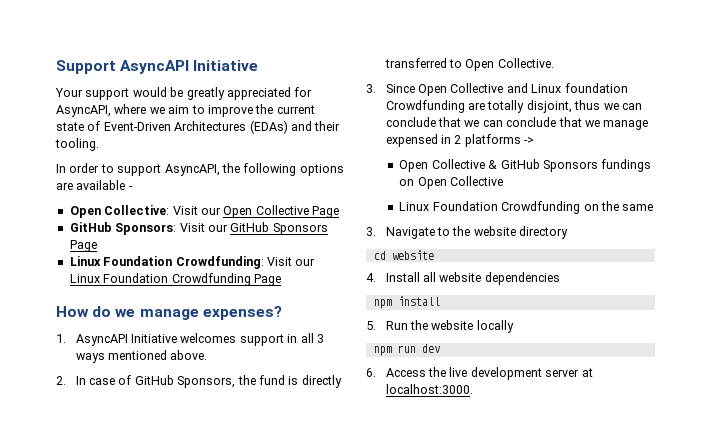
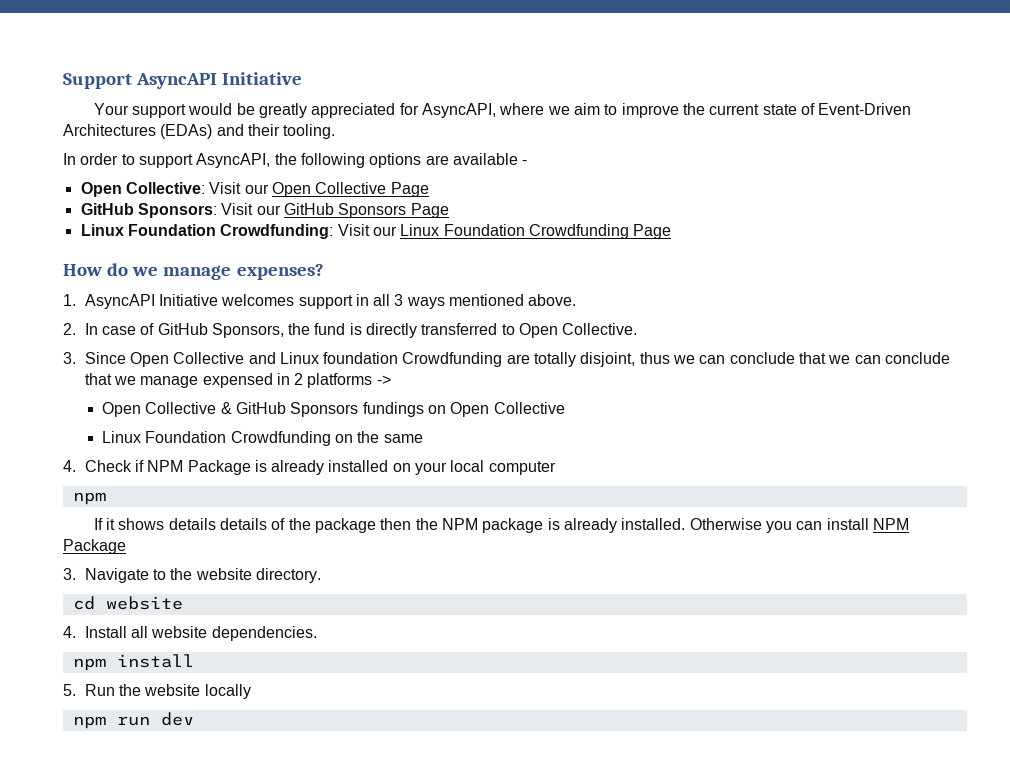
+ 4. Check if NPM Package is already installed on your local computer
+ npm
+ If it shows details details of the package then the NPM package is already installed. Otherwise you can install NPM Package
- 3. Navigate to the website directory
+ 3. Navigate to the website directory.
- 4. Install all website dependencies
+ 4. Install all website dependencies.
- 6. Access the live development server at localhost:3000.

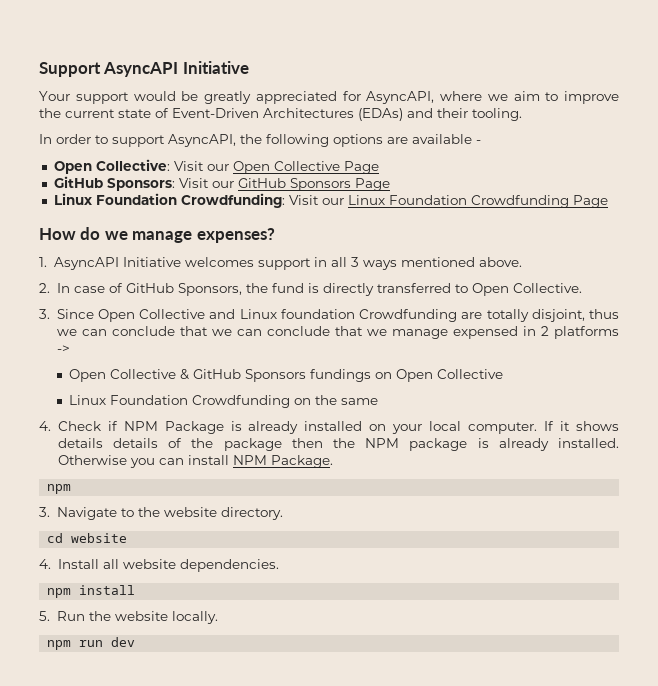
- 4. Check if NPM Package is already installed on your local computer
- npm
- If it shows details details of the package then the NPM package is already installed.
+ 4. Check if NPM Package is already installed on your local computer. If it shows details details of the package then the NPM package is already installed.
- Otherwise you can install NPM Package
+ Otherwise you can install NPM Package.
+ npm
- 5. Run the website locally
+ 5. Run the website locally.

